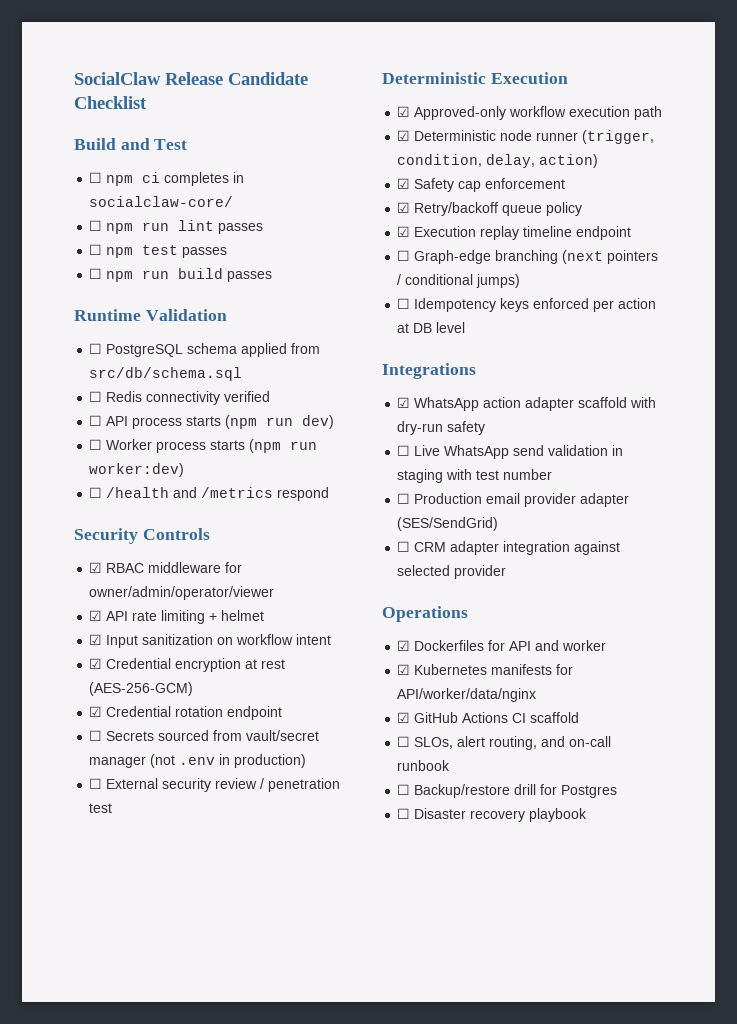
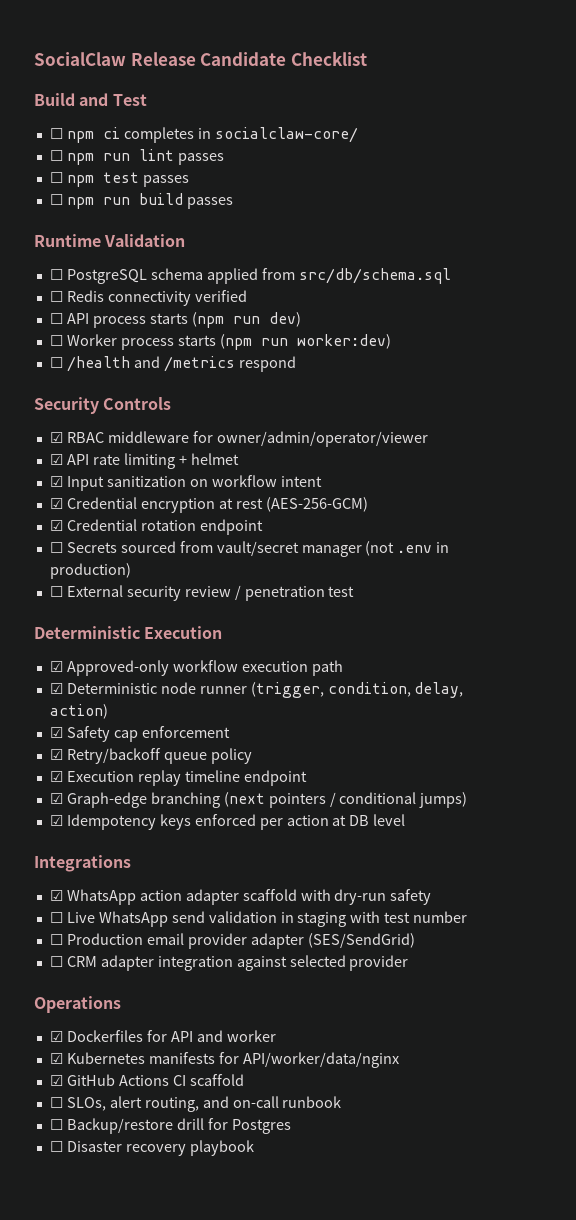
- ☐ Graph-edge branching (next pointers / conditional jumps)
+ ☑ Graph-edge branching (next pointers / conditional jumps)
- ☐ Idempotency keys enforced per action at DB level
+ ☑ Idempotency keys enforced per action at DB level

